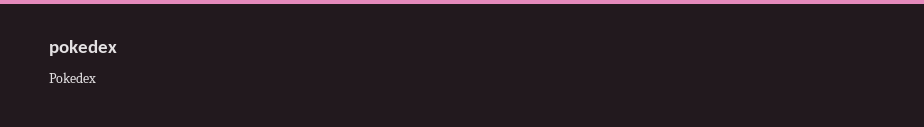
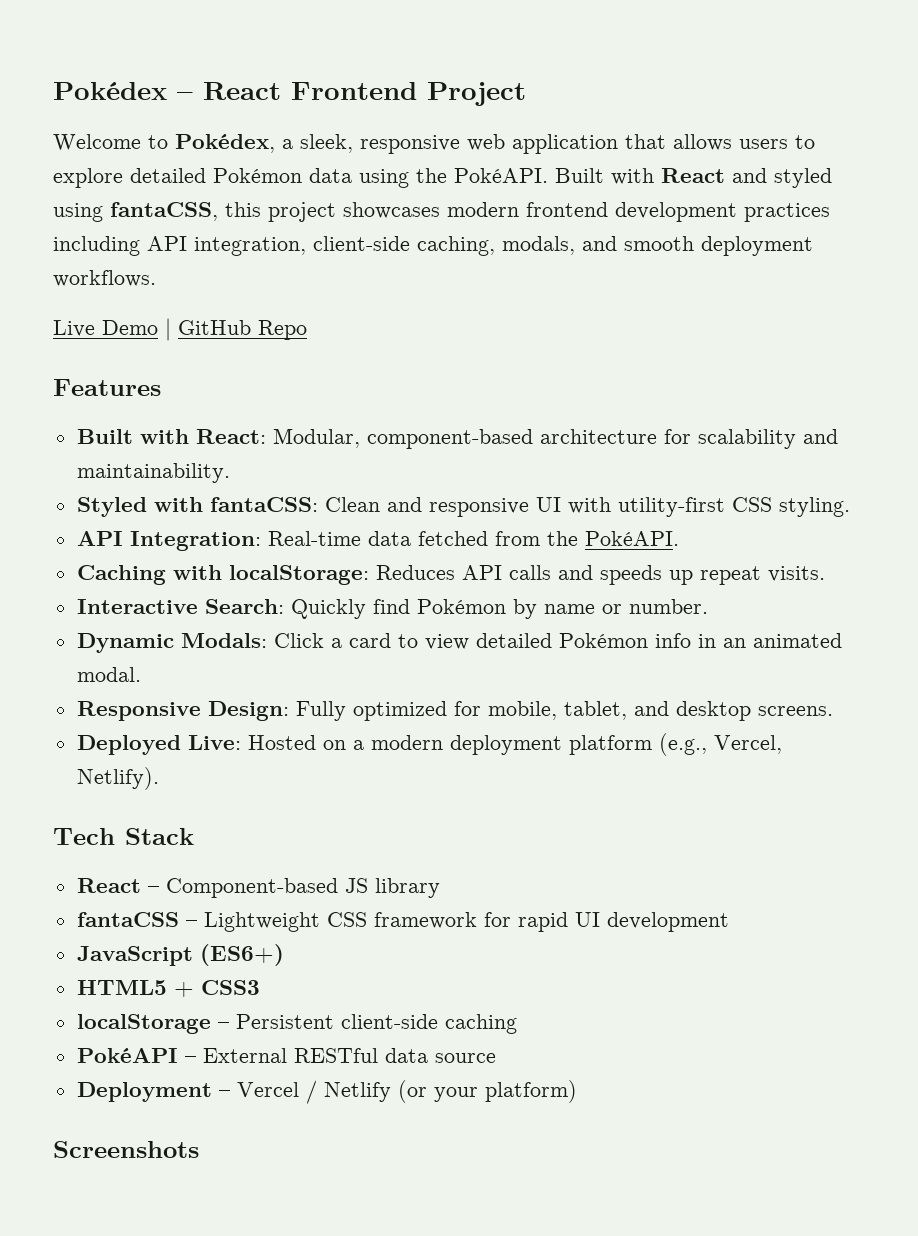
- pokedex
- Pokedex
+ Pokédex – React Frontend Project
+ Welcome to Pokédex, a sleek, responsive web application that allows users to explore detailed Pokémon data using the PokéAPI. Built with React and styled using fantaCSS, this project showcases modern frontend development practices including API integration, client-side caching, modals, and smooth deployment workflows.
+ Live Demo | GitHub Repo
+ Features
+ Built with React: Modular, component-based architecture for scalability and maintainability.
+ Styled with fantaCSS: Clean and responsive UI with utility-first CSS styling.
+ API Integration: Real-time data fetched from the PokéAPI.
+ Caching with localStorage: Reduces API calls and speeds up repeat visits.
+ Interactive Search: Quickly find Pokémon by name or number.
+ Dynamic Modals: Click a card to view detailed Pokémon info in an animated modal.
+ Responsive Design: Fully optimized for mobile, tablet, and desktop screens.
+ Deployed Live: Hosted on a modern deployment platform (e.g., Vercel, Netlify).
+ Tech Stack
+ React – Component-based JS library
+ fantaCSS – Lightweight CSS framework for rapid UI development
+ JavaScript (ES6+)
+ HTML5 + CSS3
+ localStorage – Persistent client-side caching
+ PokéAPI – External RESTful data source
+ Deployment – Vercel / Netlify (or your platform)
+ Screenshots

